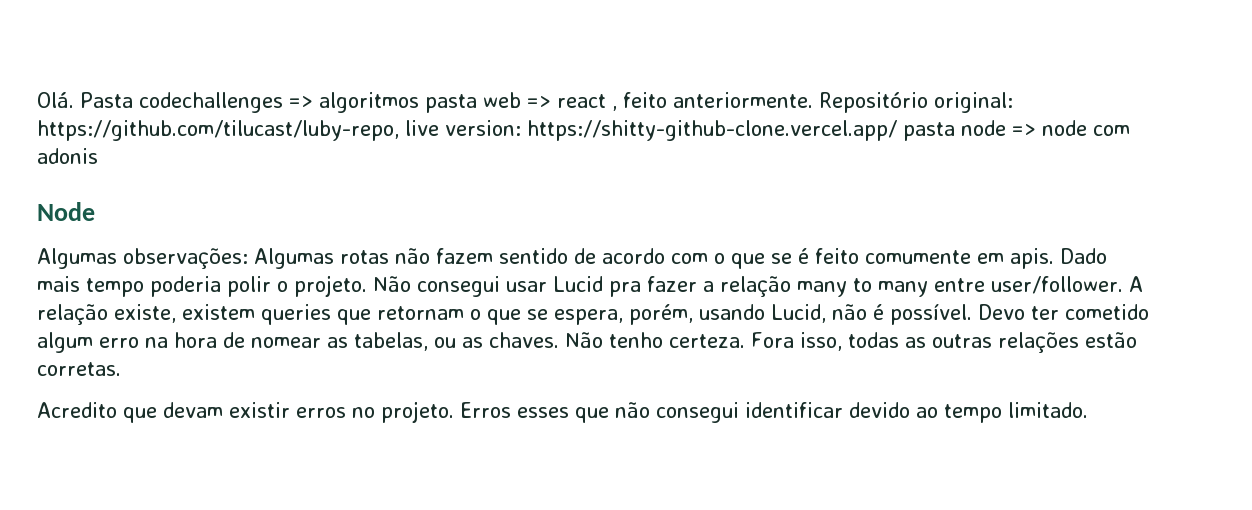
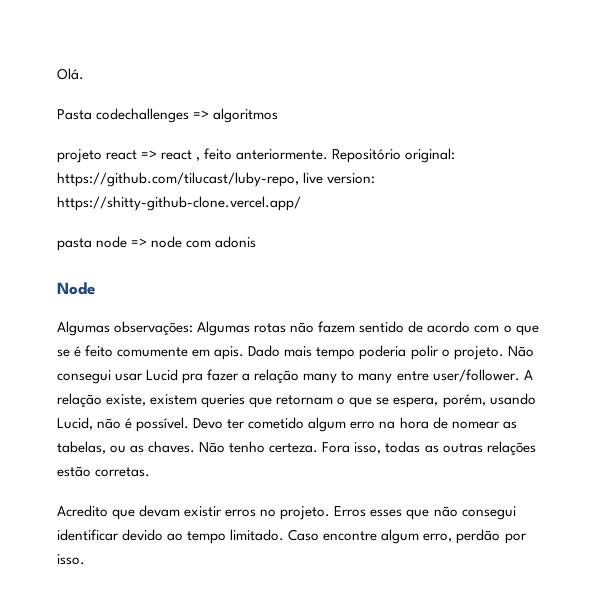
- Olá. Pasta codechallenges => algoritmos pasta web => react , feito anteriormente.
+ Olá.
+ Pasta codechallenges => algoritmos
+ projeto react => react , feito anteriormente.
- Repositório original: https://github.com/tilucast/luby-repo, live version: https://shitty-github-clone.vercel.app/ pasta node => node com adonis
+ Repositório original: https://github.com/tilucast/luby-repo, live version: https://shitty-github-clone.vercel.app/
+ pasta node => node com adonis
+ Caso encontre algum erro, perdão por isso.

